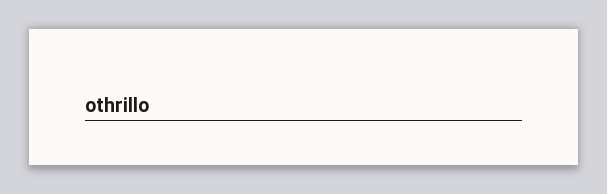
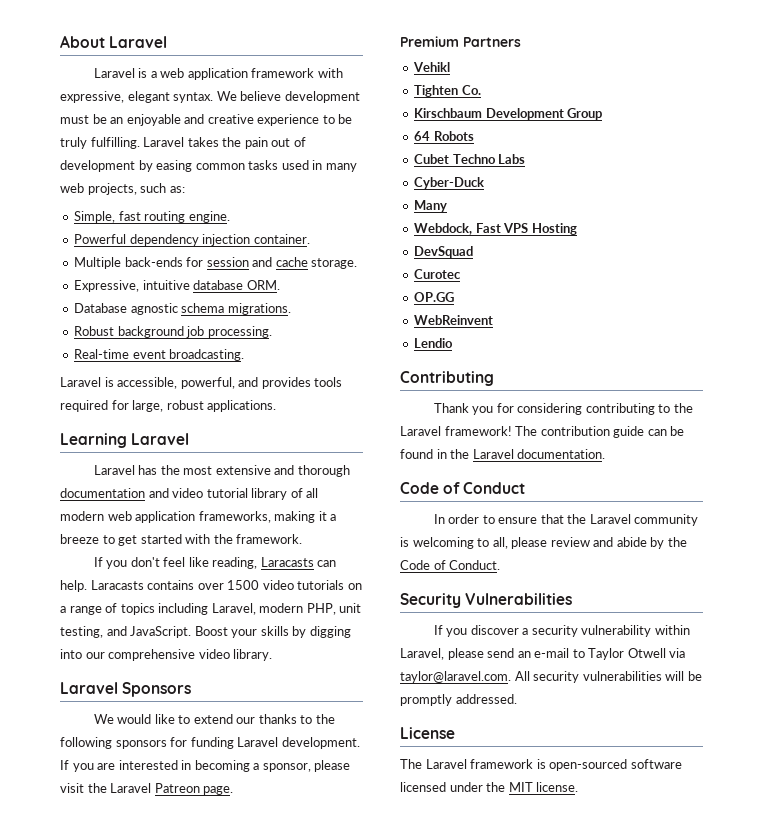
- othrillo
+ About Laravel
+ Laravel is a web application framework with expressive, elegant syntax. We believe development must be an enjoyable and creative experience to be truly fulfilling. Laravel takes the pain out of development by easing common tasks used in many web projects, such as:
+ Simple, fast routing engine.
+ Powerful dependency injection container.
+ Multiple back-ends for session and cache storage.
+ Expressive, intuitive database ORM.
+ Database agnostic schema migrations.
+ Robust background job processing.
+ Real-time event broadcasting.
+ Laravel is accessible, powerful, and provides tools required for large, robust applications.
+ Learning Laravel
+ Laravel has the most extensive and thorough documentation and video tutorial library of all modern web application frameworks, making it a breeze to get started with the framework.
+ If you don't feel like reading, Laracasts can help. Laracasts contains over 1500 video tutorials on a range of topics including Laravel, modern PHP, unit testing, and JavaScript. Boost your skills by digging into our comprehensive video library.
+ Laravel Sponsors
+ We would like to extend our thanks to the following sponsors for funding Laravel development. If you are interested in becoming a sponsor, please visit the Laravel Patreon page.
+ Premium Partners
+ Vehikl
+ Tighten Co.
+ Kirschbaum Development Group
+ 64 Robots
+ Cubet Techno Labs
+ Cyber-Duck
+ Many
+ Webdock, Fast VPS Hosting
+ DevSquad
+ Curotec
+ OP.GG
+ WebReinvent
+ Lendio
+ Contributing
+ Thank you for considering contributing to the Laravel framework! The contribution guide can be found in the Laravel documentation.
+ Code of Conduct
+ In order to ensure that the Laravel community is welcoming to all, please review and abide by the Code of Conduct.
+ Security Vulnerabilities
+ If you discover a security vulnerability within Laravel, please send an e-mail to Taylor Otwell via taylor@laravel.com. All security vulnerabilities will be promptly addressed.
+ License
+ The Laravel framework is open-sourced software licensed under the MIT license.

